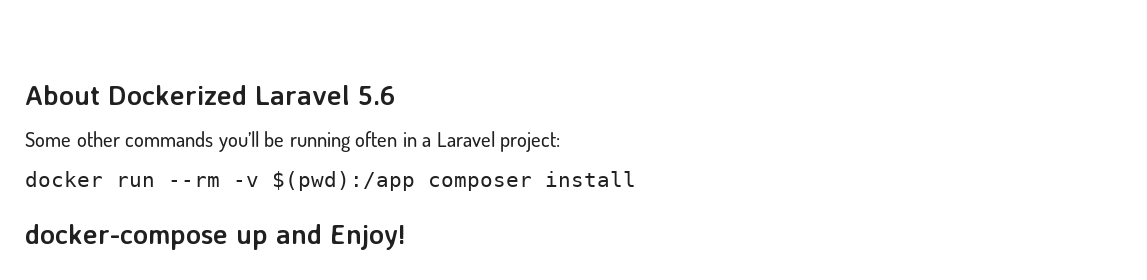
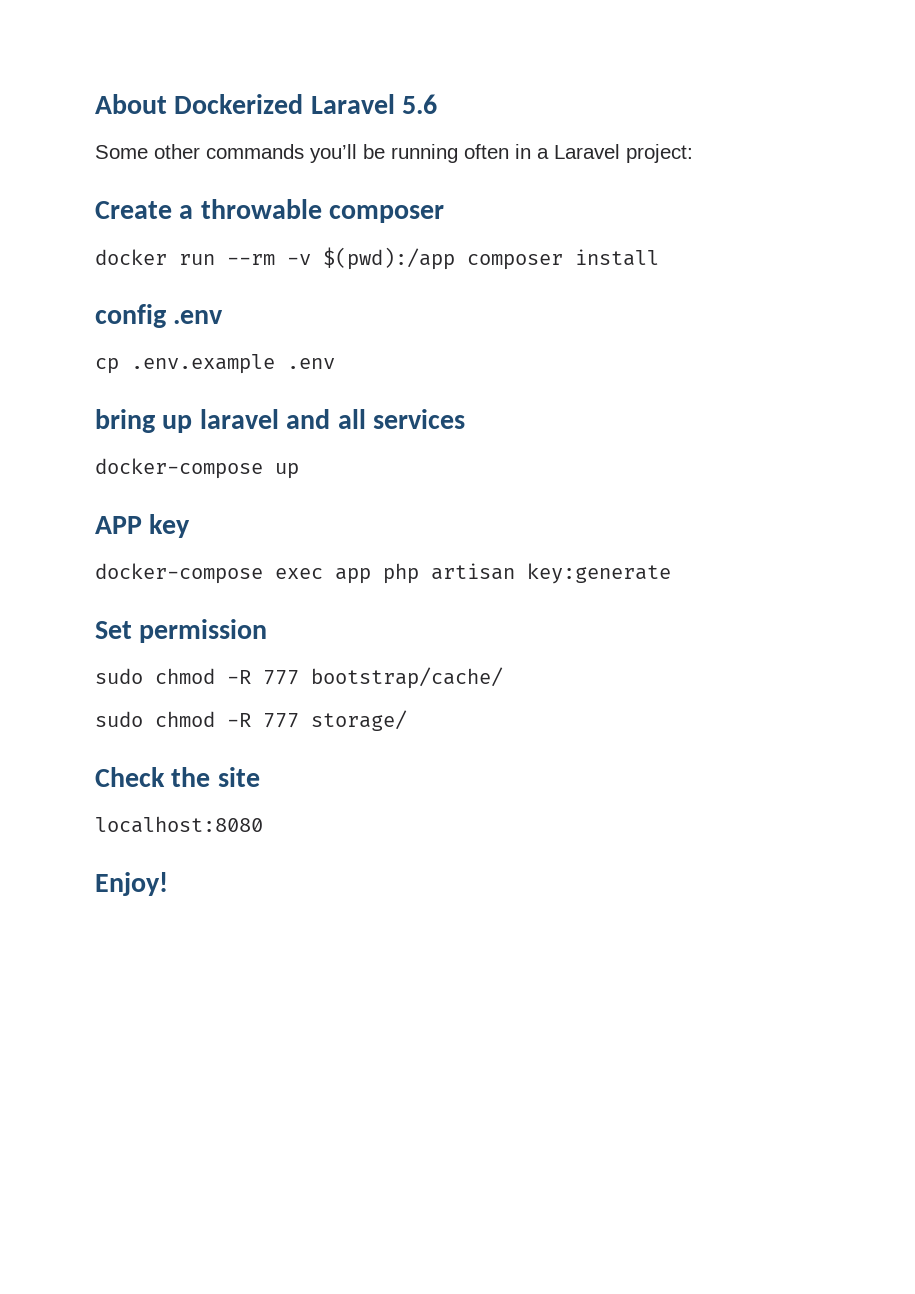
+ Create a throwable composer
- docker-compose up and Enjoy!
+ config .env
+ cp .env.example .env
+ bring up laravel and all services
+ docker-compose up
+ APP key
+ docker-compose exec app php artisan key:generate
+ Set permission
+ sudo chmod -R 777 bootstrap/cache/
+ sudo chmod -R 777 storage/
+ Check the site
+ localhost:8080
+ Enjoy!

